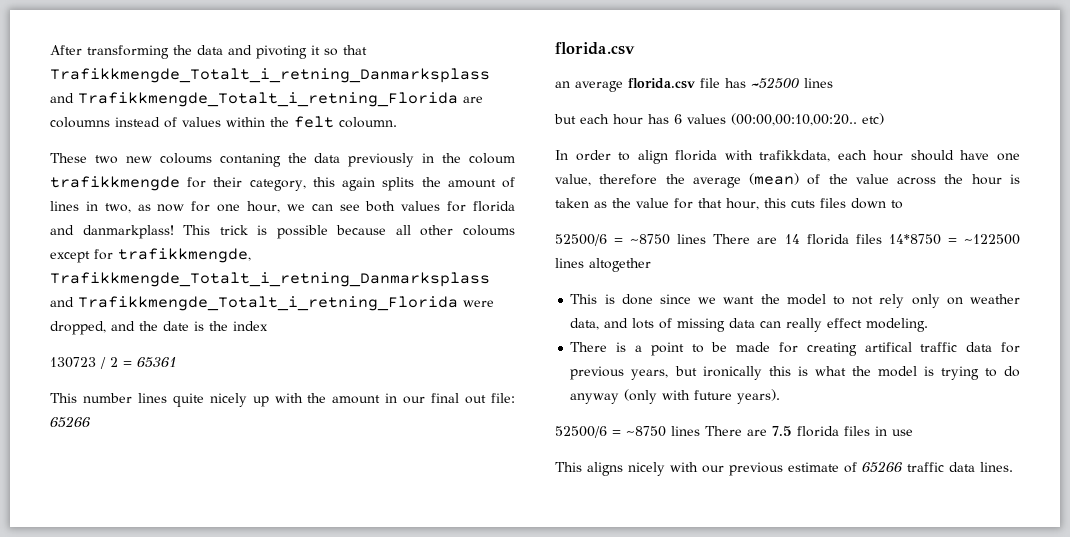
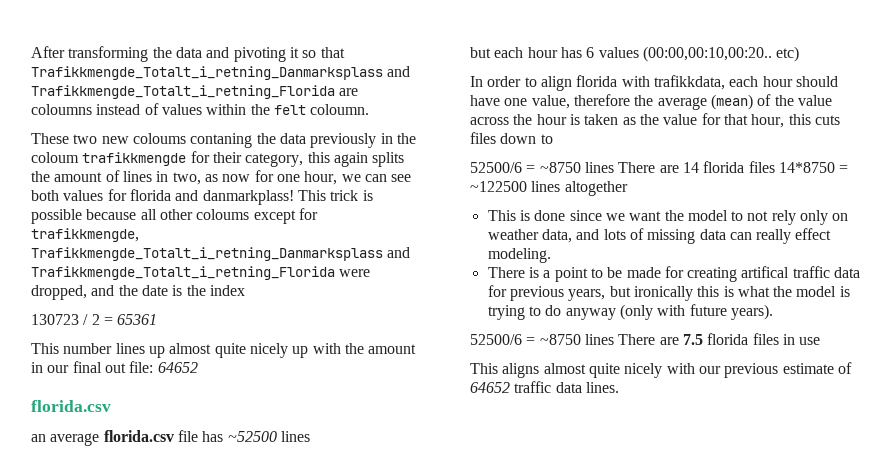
- This number lines quite nicely up with the amount in our final out file: 65266
+ This number lines up almost quite nicely up with the amount in our final out file: 64652
- This aligns nicely with our previous estimate of 65266 traffic data lines.
+ This aligns almost quite nicely with our previous estimate of 64652 traffic data lines.

